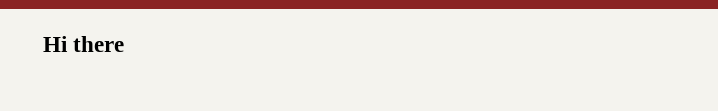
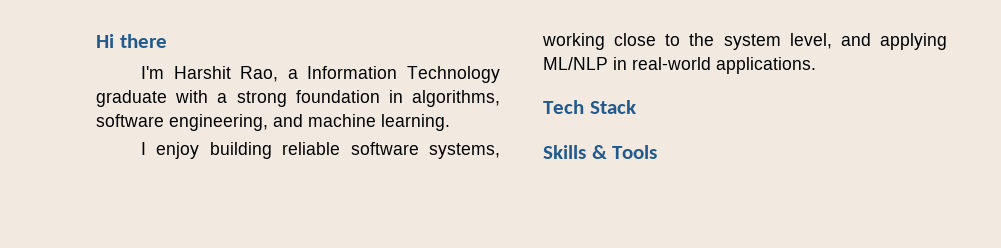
+ I'm Harshit Rao, a Information Technology graduate with a strong foundation in algorithms, software engineering, and machine learning.
+ I enjoy building reliable software systems, working close to the system level, and applying ML/NLP in real-world applications.
+ Tech Stack
+ Skills & Tools

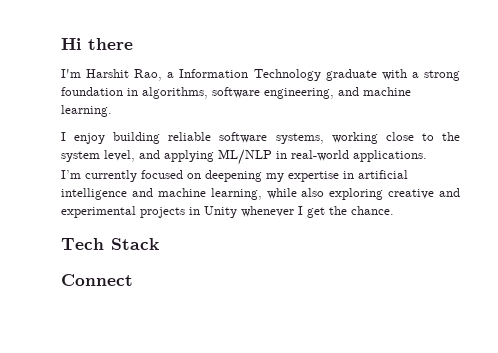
+ I’m currently focused on deepening my expertise in artificial intelligence and machine learning, while also exploring creative and experimental projects in Unity whenever I get the chance.
- Skills & Tools
+ Connect

